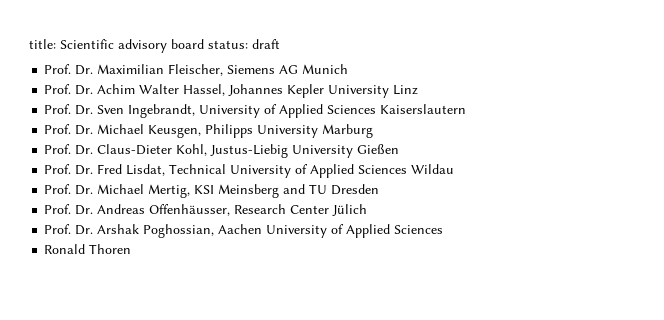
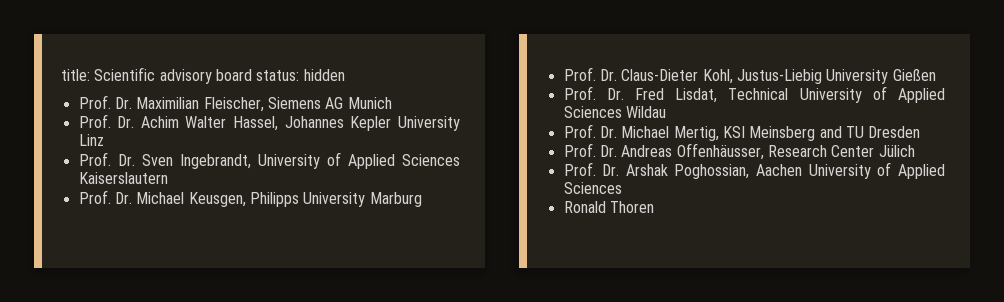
- title: Scientific advisory board status: draft
+ title: Scientific advisory board status: hidden

